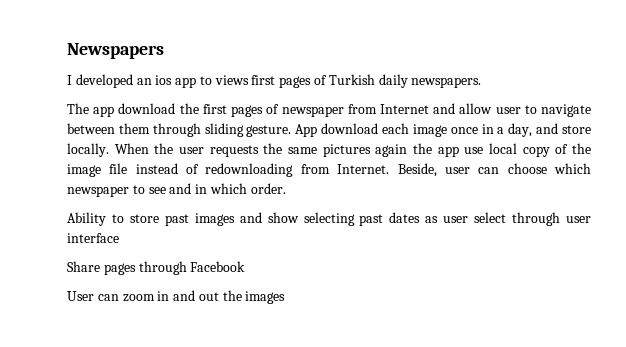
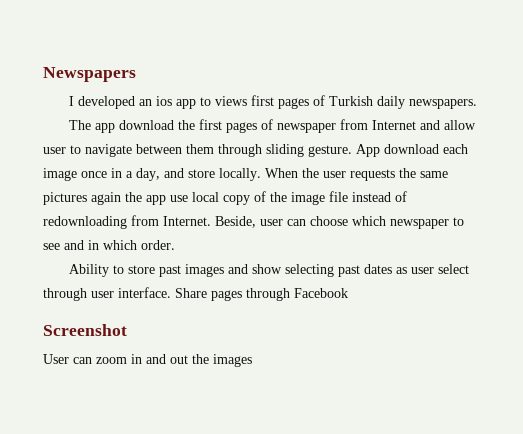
- Ability to store past images and show selecting past dates as user select through user interface
- Share pages through Facebook
+ Ability to store past images and show selecting past dates as user select through user interface. Share pages through Facebook
+ Screenshot

